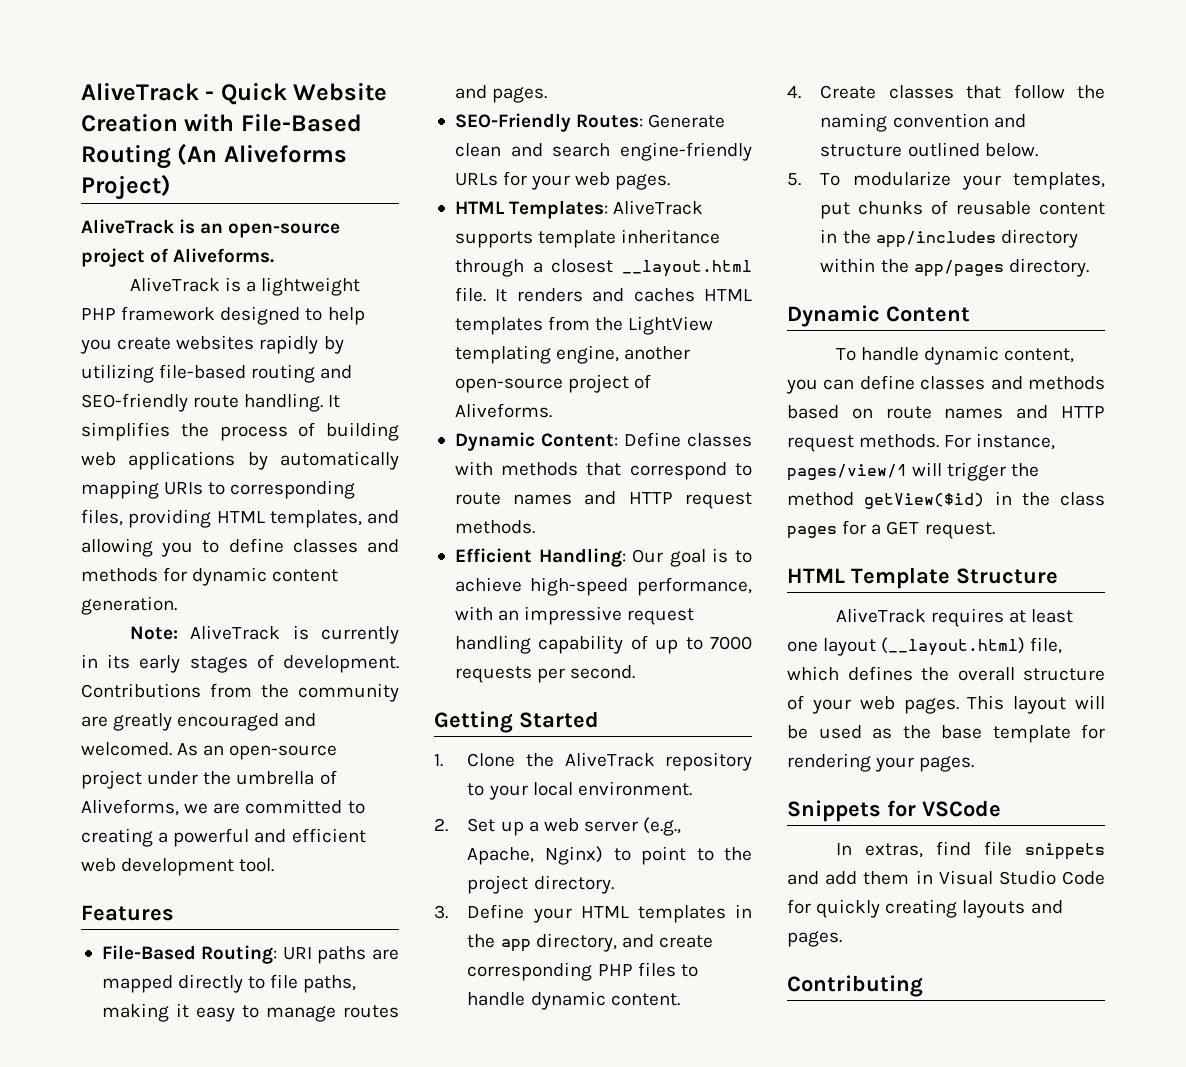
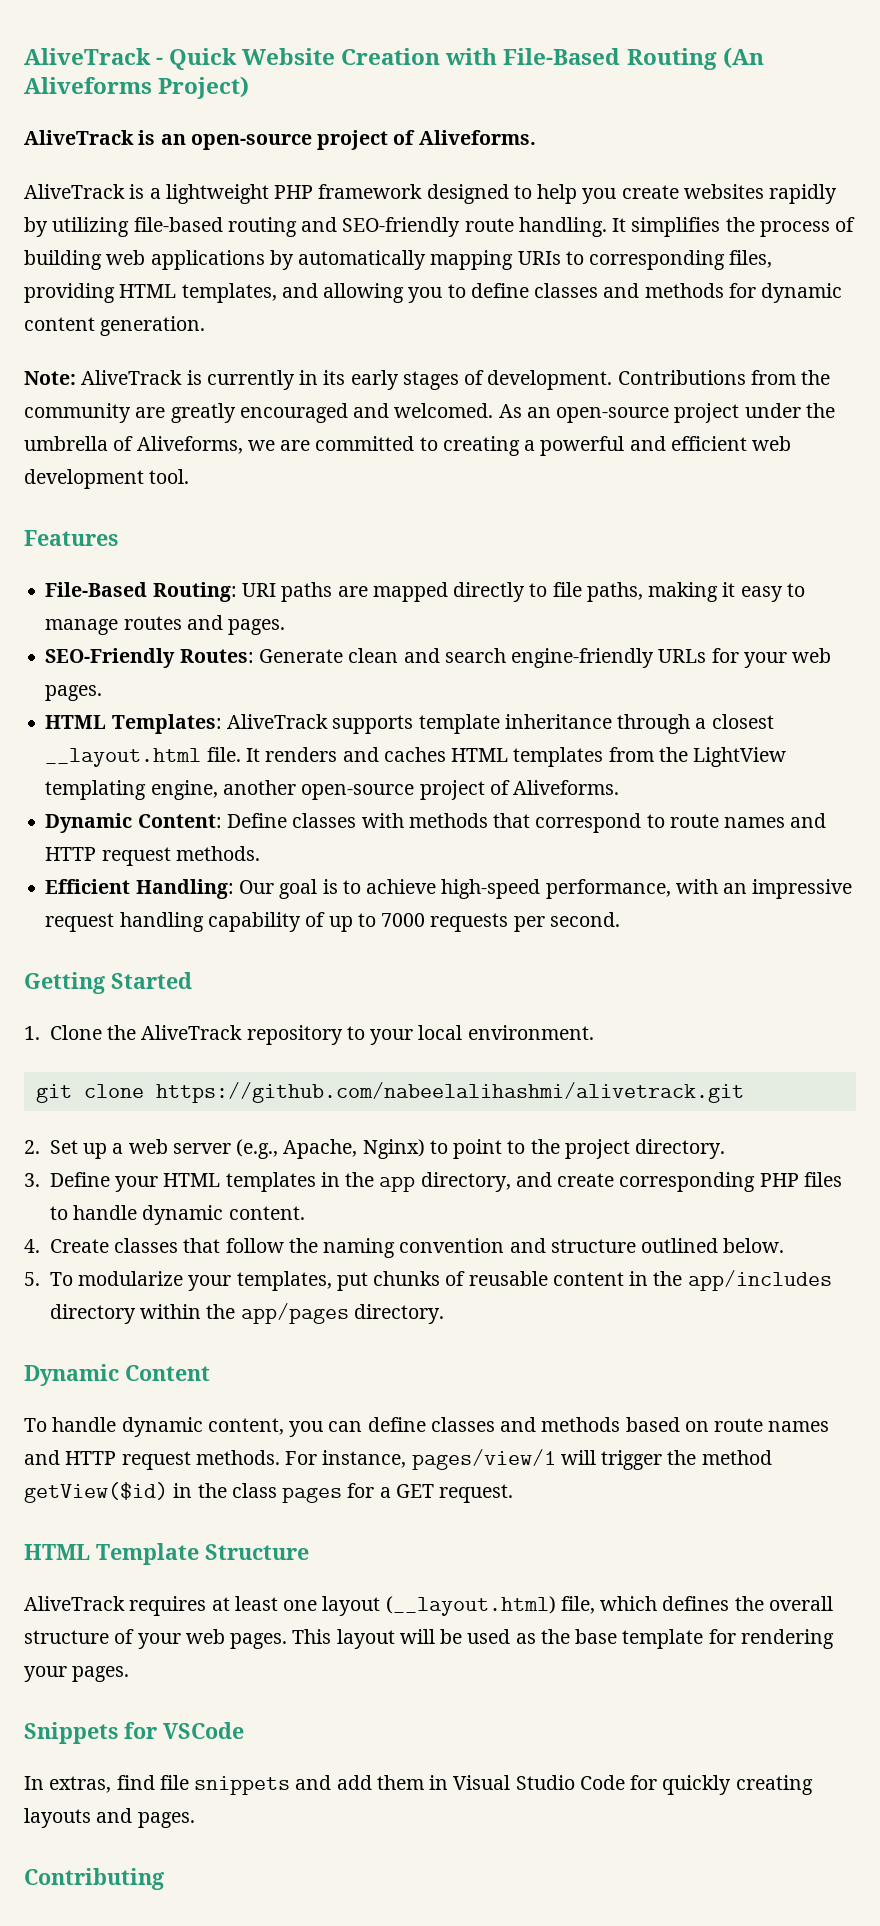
+ git clone https://github.com/nabeelalihashmi/alivetrack.git

